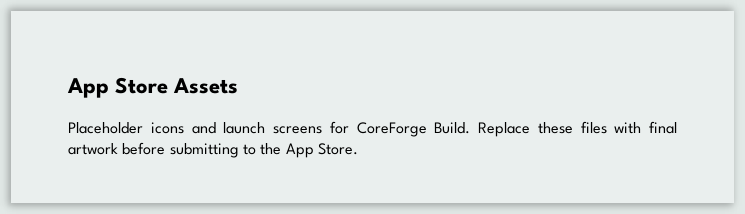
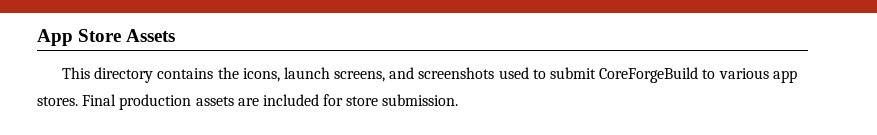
- Placeholder icons and launch screens for CoreForge Build. Replace these files with final artwork before submitting to the App Store.
+ This directory contains the icons, launch screens, and screenshots used to submit CoreForgeBuild to various app stores. Final production assets are included for store submission.

